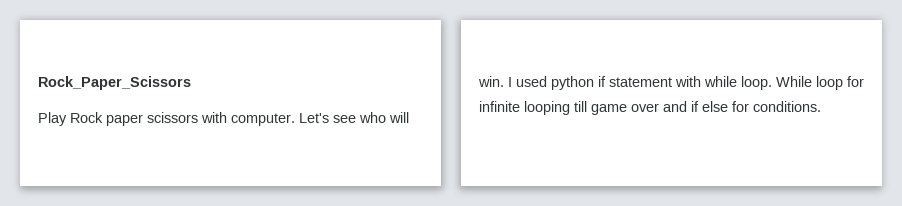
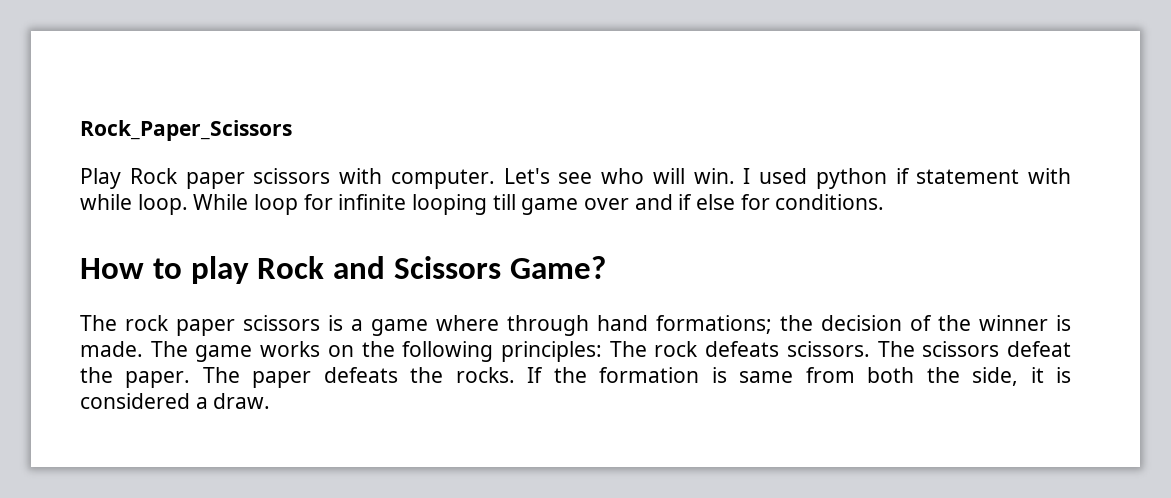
+ How to play Rock and Scissors Game?
+ The rock paper scissors is a game where through hand formations; the decision of the winner is made. The game works on the following principles: The rock defeats scissors. The scissors defeat the paper. The paper defeats the rocks. If the formation is same from both the side, it is considered a draw.

